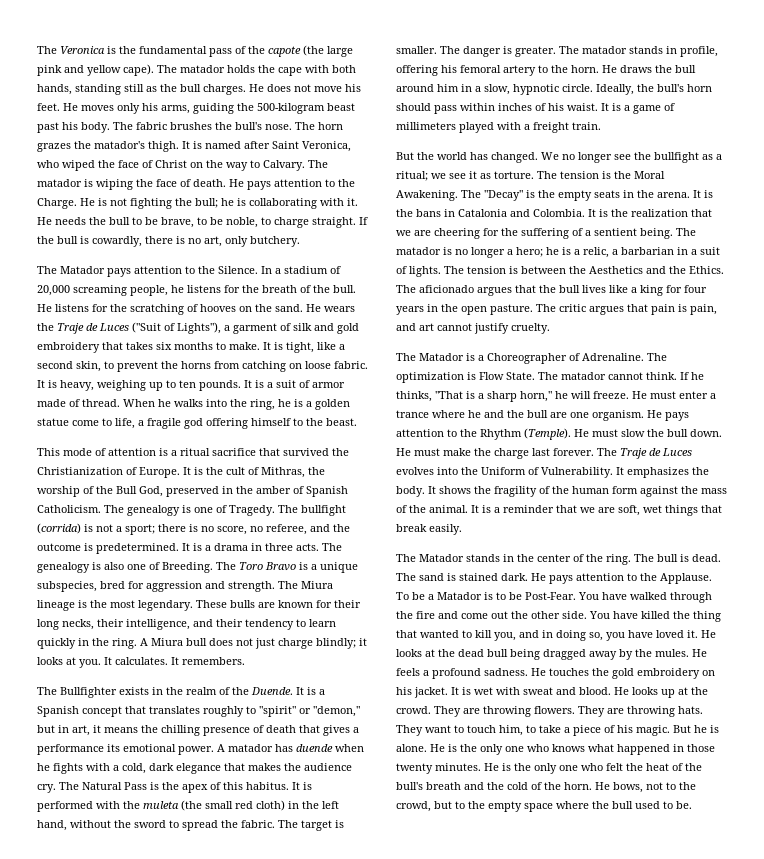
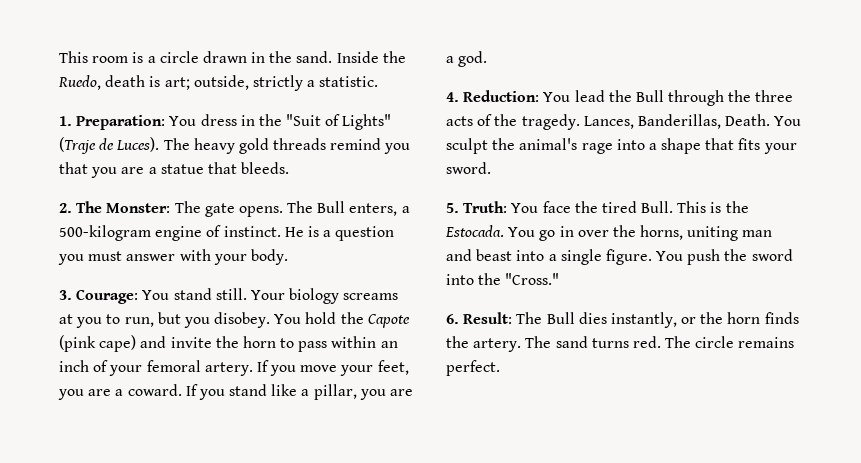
- The Veronica is the fundamental pass of the capote (the large pink and yellow cape). The matador holds the cape with both hands, standing still as the bull charges. He does not move his feet. He moves only his arms, guiding the 500-kilogram beast past his body. The fabric brushes the bull's nose. The horn grazes the matador's thigh. It is named after Saint Veronica, who wiped the face of Christ on the way to Calvary. The matador is wiping the face of death. He pays attention to the Charge. He is not fighting the bull; he is collaborating with it. He needs the bull to be brave, to be noble, to charge straight. If the bull is cowardly, there is no art, only butchery.
- The Matador pays attention to the Silence. In a stadium of 20,000 screaming people, he listens for the breath of the bull. He listens for the scratching of hooves on the sand. He wears the Traje de Luces ("Suit of Lights"), a garment of silk and gold embroidery that takes six months to make. It is tight, like a second skin, to prevent the horns from catching on loose fabric. It is heavy, weighing up to ten pounds. It is a suit of armor made of thread. When he walks into the ring, he is a golden statue come to life, a fragile god offering himself to the beast.
- This mode of attention is a ritual sacrifice that survived the Christianization of Europe. It is the cult of Mithras, the worship of the Bull God, preserved in the amber of Spanish Catholicism. The genealogy is one of Tragedy. The bullfight (corrida) is not a sport; there is no score, no referee, and the outcome is predetermined. It is a drama in three acts. The genealogy is also one of Breeding. The Toro Bravo is a unique subspecies, bred for aggression and strength. The Miura lineage is the most legendary. These bulls are known for their long necks, their intelligence, and their tendency to learn quickly in the ring. A Miura bull does not just charge blindly; it looks at you. It calculates. It remembers.
- The Bullfighter exists in the realm of the Duende. It is a Spanish concept that translates roughly to "spirit" or "demon," but in art, it means the chilling presence of death that gives a performance its emotional power. A matador has duende when he fights with a cold, dark elegance that makes the audience cry. The Natural Pass is the apex of this habitus. It is performed with the muleta (the small red cloth) in the left hand, without the sword to spread the fabric. The target is smaller. The danger is greater. The matador stands in profile, offering his femoral artery to the horn. He draws the bull around him in a slow, hypnotic circle. Ideally, the bull's horn should pass within inches of his waist. It is a game of millimeters played with a freight train.
- But the world has changed. We no longer see the bullfight as a ritual; we see it as torture. The tension is the Moral Awakening. The "Decay" is the empty seats in the arena. It is the bans in Catalonia and Colombia. It is the realization that we are cheering for the suffering of a sentient being. The matador is no longer a hero; he is a relic, a barbarian in a suit of lights. The tension is between the Aesthetics and the Ethics. The aficionado argues that the bull lives like a king for four years in the open pasture. The critic argues that pain is pain, and art cannot justify cruelty.
- The Matador is a Choreographer of Adrenaline. The optimization is Flow State. The matador cannot think. If he thinks, "That is a sharp horn," he will freeze. He must enter a trance where he and the bull are one organism. He pays attention to the Rhythm (Temple). He must slow the bull down. He must make the charge last forever. The Traje de Luces evolves into the Uniform of Vulnerability. It emphasizes the body. It shows the fragility of the human form against the mass of the animal. It is a reminder that we are soft, wet things that break easily.
- The Matador stands in the center of the ring. The bull is dead. The sand is stained dark. He pays attention to the Applause. To be a Matador is to be Post-Fear. You have walked through the fire and come out the other side. You have killed the thing that wanted to kill you, and in doing so, you have loved it. He looks at the dead bull being dragged away by the mules. He feels a profound sadness. He touches the gold embroidery on his jacket. It is wet with sweat and blood. He looks up at the crowd. They are throwing flowers. They are throwing hats. They want to touch him, to take a piece of his magic. But he is alone. He is the only one who knows what happened in those twenty minutes. He is the only one who felt the heat of the bull's breath and the cold of the horn. He bows, not to the crowd, but to the empty space where the bull used to be.
+ This room is a circle drawn in the sand. Inside the Ruedo, death is art; outside, strictly a statistic.
+ 1. Preparation: You dress in the "Suit of Lights" (Traje de Luces). The heavy gold threads remind you that you are a statue that bleeds.
+ 2. The Monster: The gate opens. The Bull enters, a 500-kilogram engine of instinct. He is a question you must answer with your body.
+ 3. Courage: You stand still. Your biology screams at you to run, but you disobey. You hold the Capote (pink cape) and invite the horn to pass within an inch of your femoral artery. If you move your feet, you are a coward. If you stand like a pillar, you are a god.
+ 4. Reduction: You lead the Bull through the three acts of the tragedy. Lances, Banderillas, Death. You sculpt the animal's rage into a shape that fits your sword.
+ 5. Truth: You face the tired Bull. This is the Estocada. You go in over the horns, uniting man and beast into a single figure. You push the sword into the "Cross."
+ 6. Result: The Bull dies instantly, or the horn finds the artery. The sand turns red. The circle remains perfect.

